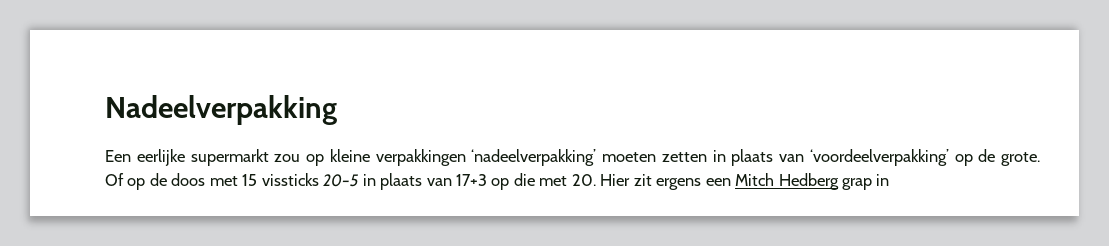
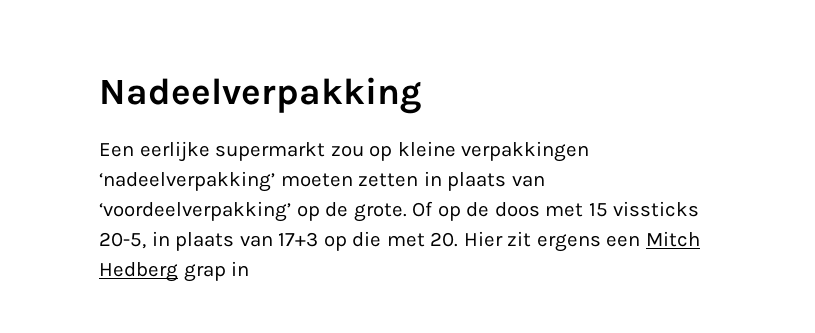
- Of op de doos met 15 vissticks 20–5 in plaats van 17+3 op die met 20. Hier zit ergens een Mitch Hedberg grap in
+ Of op de doos met 15 vissticks 20-5, in plaats van 17+3 op die met 20. Hier zit ergens een Mitch Hedberg grap in

